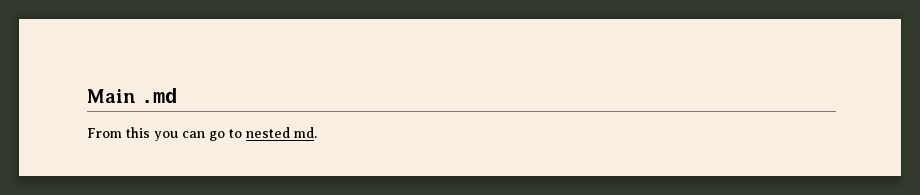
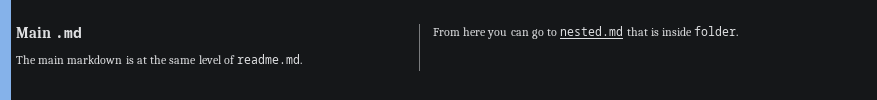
+ The main markdown is at the same level of readme.md.
- From this you can go to nested md.
+ From here you can go to nested.md that is inside folder.

